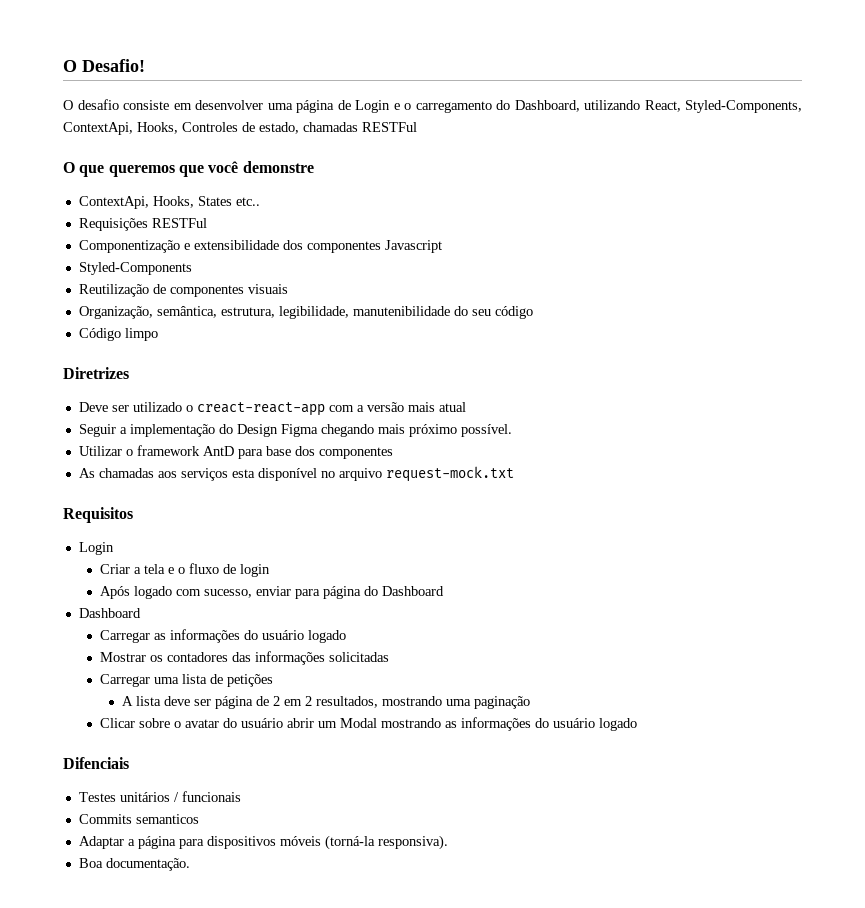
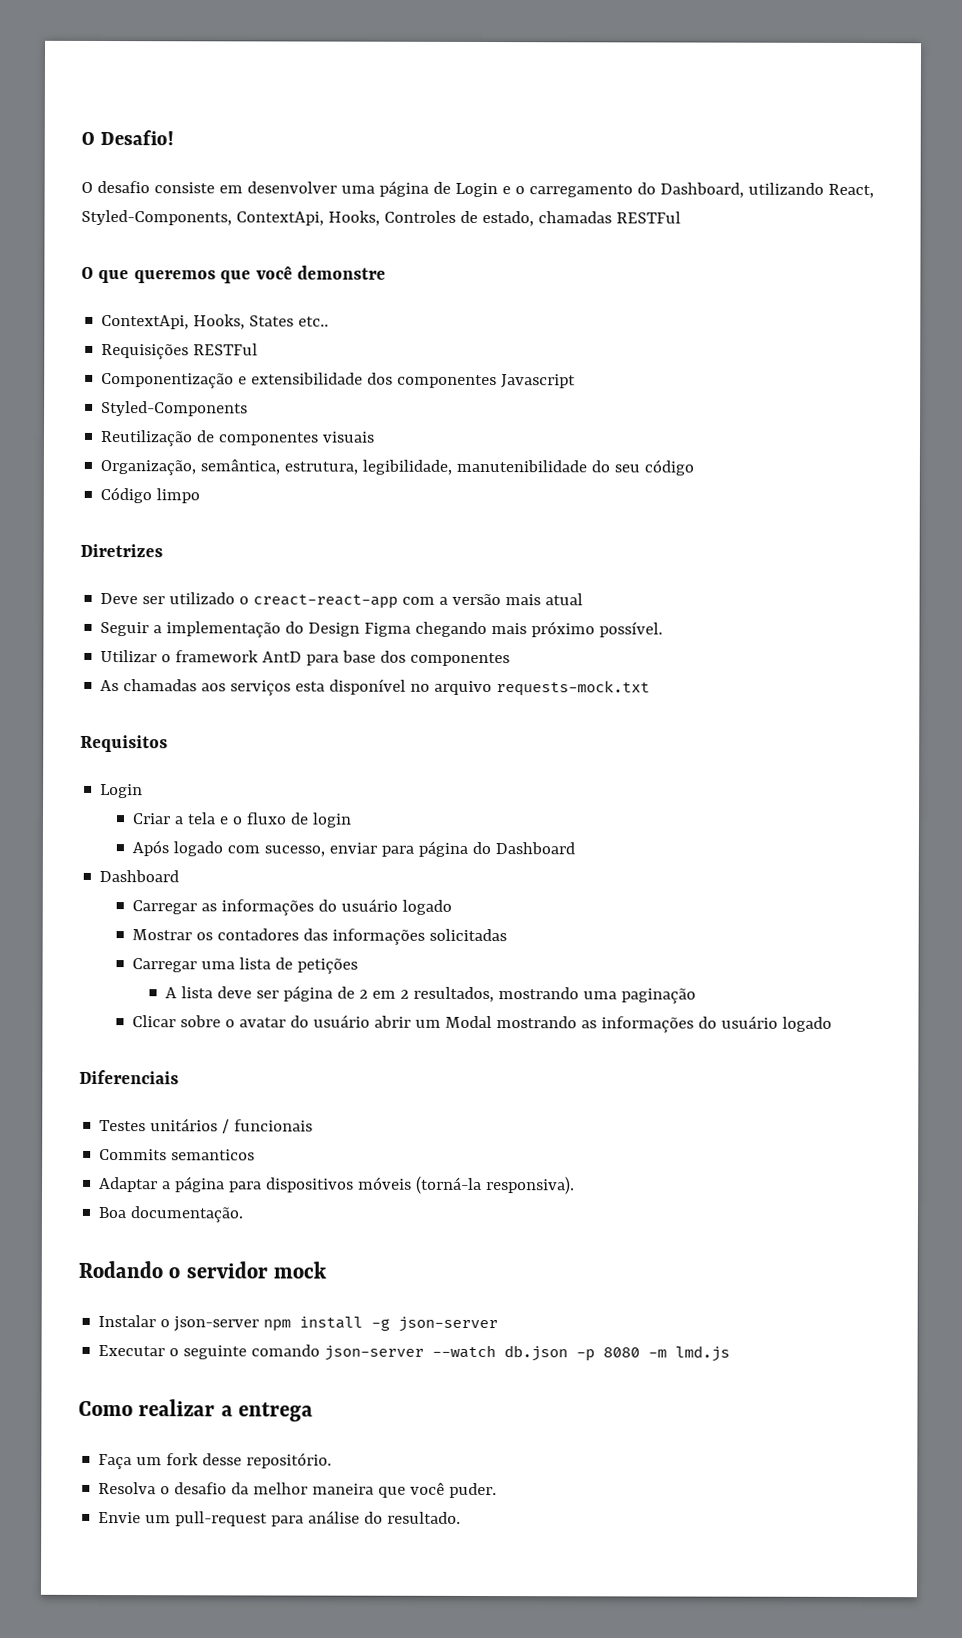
- As chamadas aos serviços esta disponível no arquivo request-mock.txt
+ As chamadas aos serviços esta disponível no arquivo requests-mock.txt
- Difenciais
+ Diferenciais
+ Rodando o servidor mock
+ Instalar o json-server npm install -g json-server
+ Executar o seguinte comando json-server --watch db.json -p 8080 -m lmd.js
+ Como realizar a entrega
+ Faça um fork desse repositório.
+ Resolva o desafio da melhor maneira que você puder.
+ Envie um pull-request para análise do resultado.

